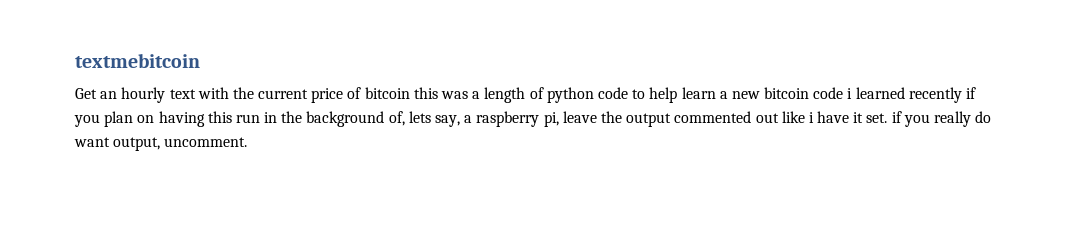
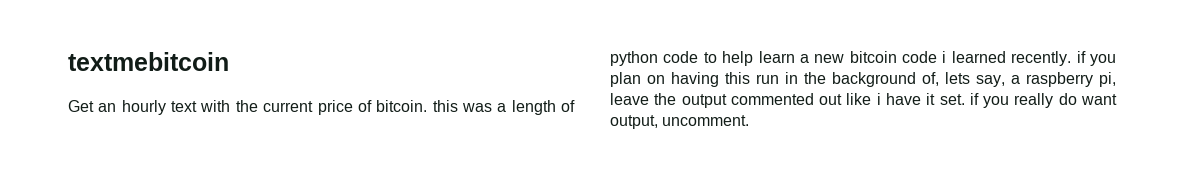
- Get an hourly text with the current price of bitcoin this was a length of python code to help learn a new bitcoin code i learned recently if you plan on having this run in the background of, lets say, a raspberry pi, leave the output commented out like i have it set. if you really do want output, uncomment.
+ Get an hourly text with the current price of bitcoin. this was a length of python code to help learn a new bitcoin code i learned recently. if you plan on having this run in the background of, lets say, a raspberry pi, leave the output commented out like i have it set. if you really do want output, uncomment.

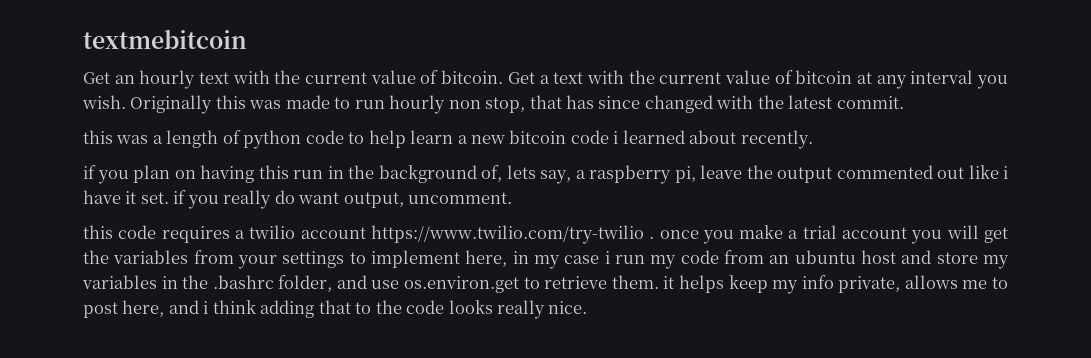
- Get an hourly text with the current price of bitcoin. this was a length of python code to help learn a new bitcoin code i learned recently. if you plan on having this run in the background of, lets say, a raspberry pi, leave the output commented out like i have it set. if you really do want output, uncomment.
+ Get an hourly text with the current value of bitcoin. Get a text with the current value of bitcoin at any interval you wish. Originally this was made to run hourly non stop, that has since changed with the latest commit.
+ this was a length of python code to help learn a new bitcoin code i learned about recently.
+ if you plan on having this run in the background of, lets say, a raspberry pi, leave the output commented out like i have it set. if you really do want output, uncomment.
+ this code requires a twilio account https://www.twilio.com/try-twilio . once you make a trial account you will get the variables from your settings to implement here, in my case i run my code from an ubuntu host and store my variables in the .bashrc folder, and use os.environ.get to retrieve them. it helps keep my info private, allows me to post here, and i think adding that to the code looks really nice.

